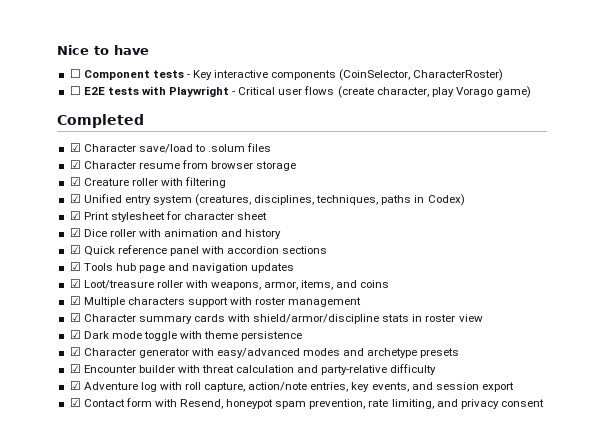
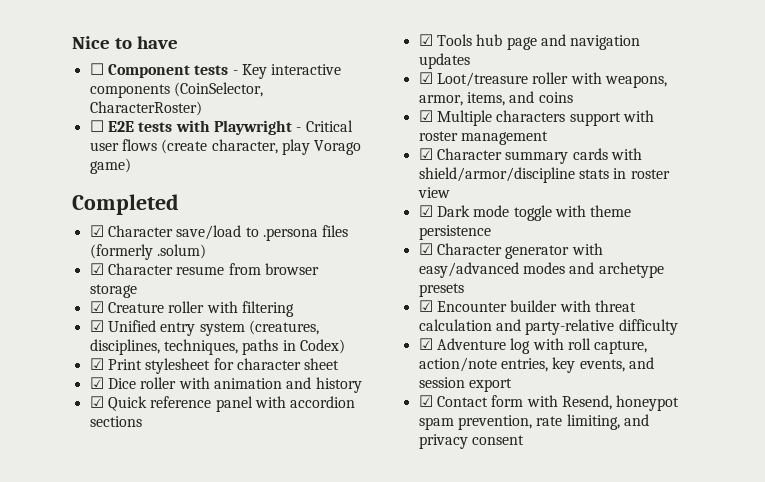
- ☑ Character save/load to .solum files
+ ☑ Character save/load to .persona files (formerly .solum)

